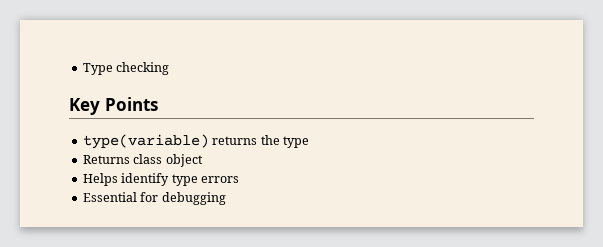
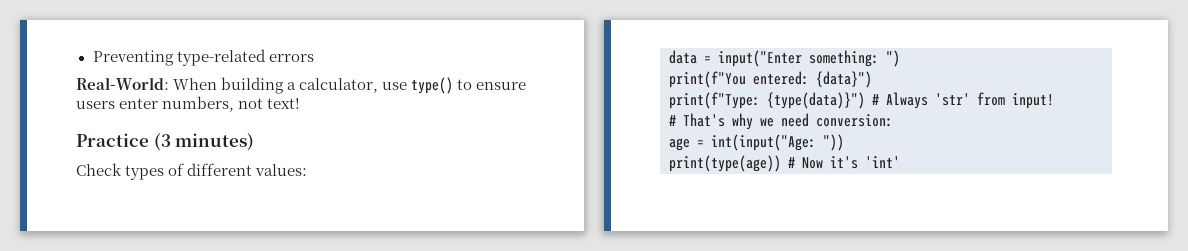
- Type checking
- Key Points
- type(variable) returns the type
- Returns class object
- Helps identify type errors
- Essential for debugging
+ Preventing type-related errors
+ Real-World: When building a calculator, use type() to ensure users enter numbers, not text!
+ Practice (3 minutes)
+ Check types of different values:
+ data = input("Enter something: ")
+ print(f"You entered: {data}")
+ print(f"Type: {type(data)}") # Always 'str' from input!
+ # That's why we need conversion:
+ age = int(input("Age: "))
+ print(type(age)) # Now it's 'int'

